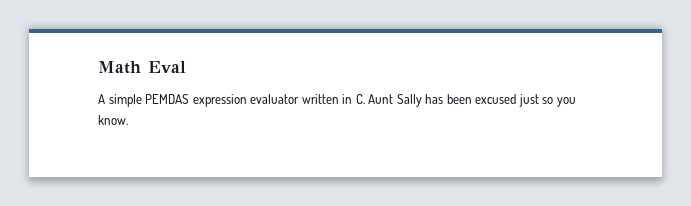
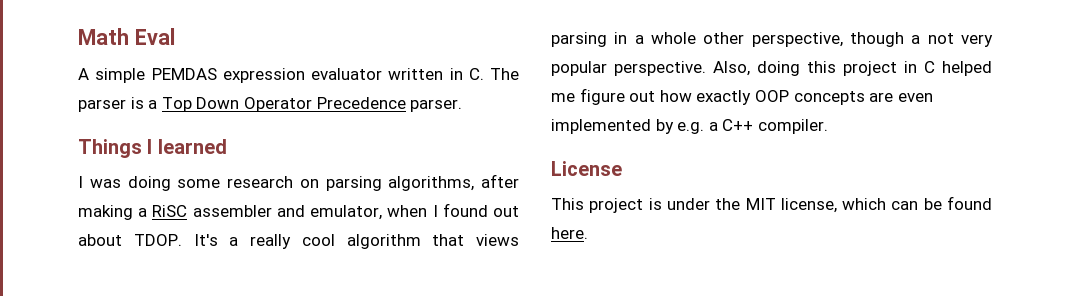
- A simple PEMDAS expression evaluator written in C. Aunt Sally has been excused just so you know.
+ A simple PEMDAS expression evaluator written in C. The parser is a Top Down Operator Precedence parser.
+ Things I learned
+ I was doing some research on parsing algorithms, after making a RiSC assembler and emulator, when I found out about TDOP. It's a really cool algorithm that views parsing in a whole other perspective, though a not very popular perspective. Also, doing this project in C helped me figure out how exactly OOP concepts are even implemented by e.g. a C++ compiler.
+ License
+ This project is under the MIT license, which can be found here.

